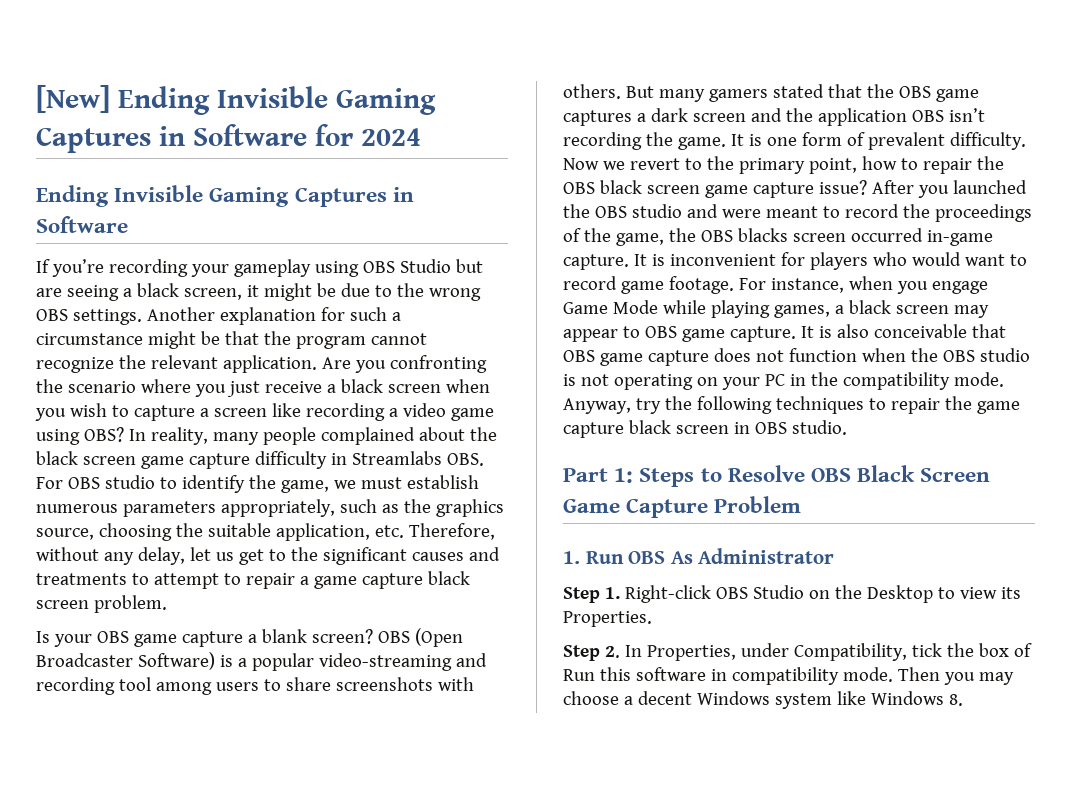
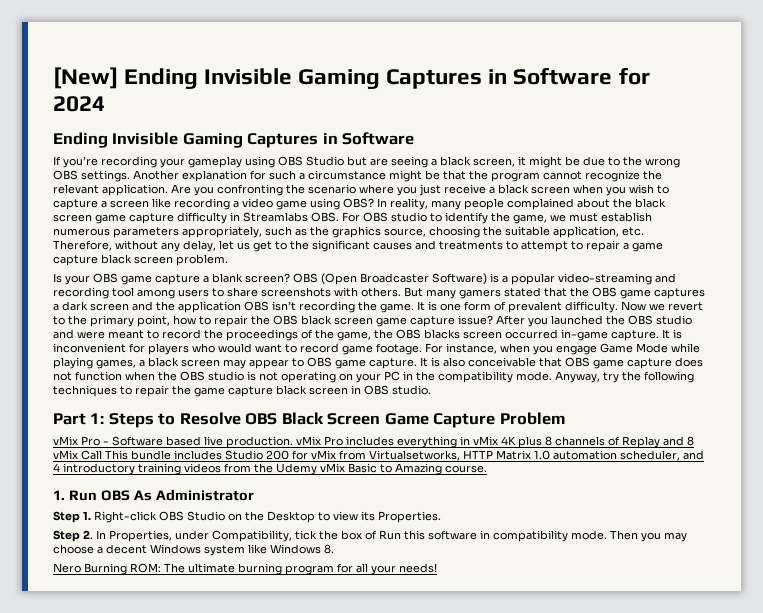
+ vMix Pro - Software based live production. vMix Pro includes everything in vMix 4K plus 8 channels of Replay and 8 vMix Call This bundle includes Studio 200 for vMix from Virtualsetworks, HTTP Matrix 1.0 automation scheduler, and 4 introductory training videos from the Udemy vMix Basic to Amazing course.
+ Nero Burning ROM: The ultimate burning program for all your needs!

